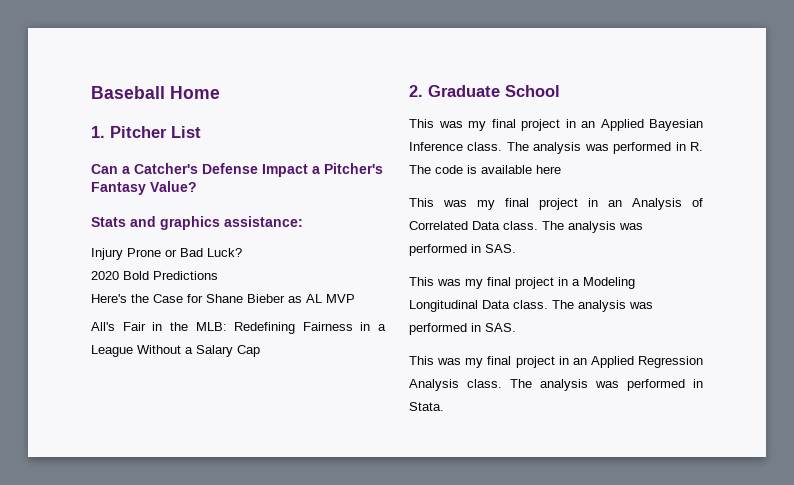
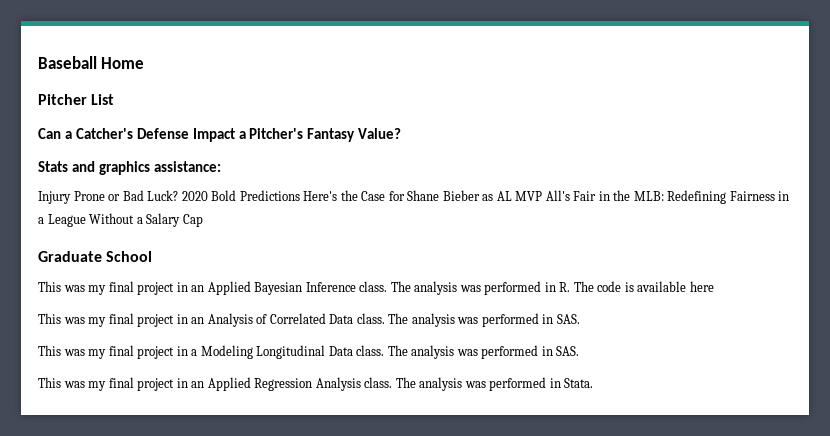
- 1. Pitcher List
+ Pitcher List
- Injury Prone or Bad Luck?
- 2020 Bold Predictions
- Here's the Case for Shane Bieber as AL MVP
- All's Fair in the MLB: Redefining Fairness in a League Without a Salary Cap
+ Injury Prone or Bad Luck? 2020 Bold Predictions Here's the Case for Shane Bieber as AL MVP All's Fair in the MLB: Redefining Fairness in a League Without a Salary Cap
- 2. Graduate School
+ Graduate School

